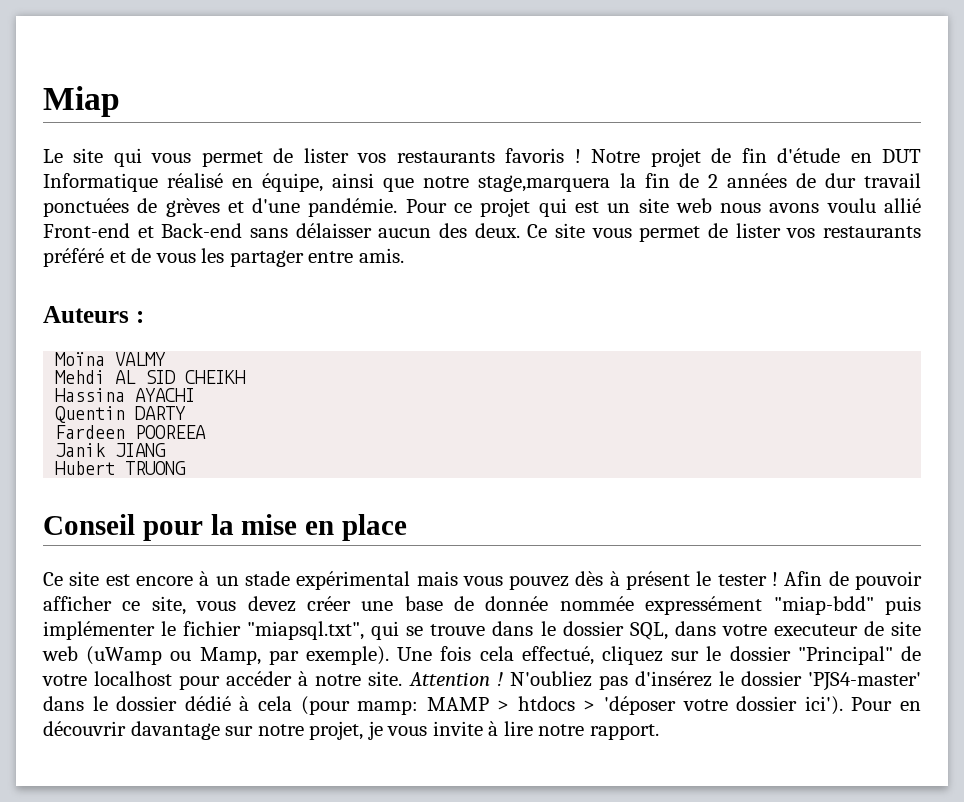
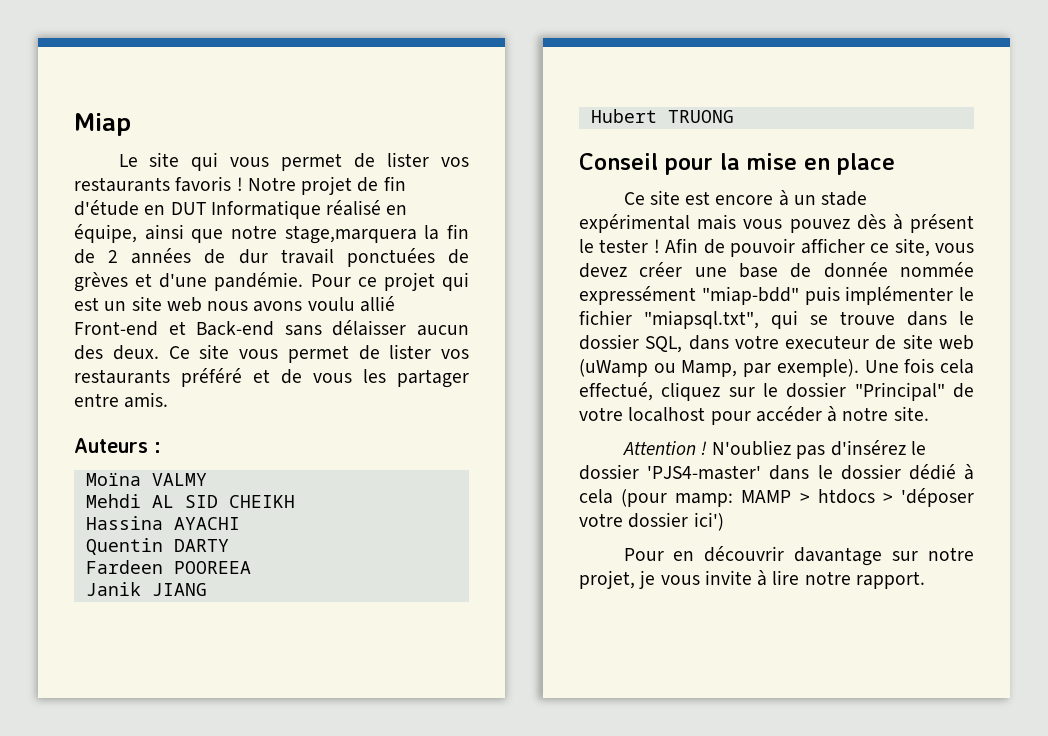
- Une fois cela effectué, cliquez sur le dossier "Principal" de votre localhost pour accéder à notre site. Attention !
+ Une fois cela effectué, cliquez sur le dossier "Principal" de votre localhost pour accéder à notre site.
+ Attention !
- N'oubliez pas d'insérez le dossier 'PJS4-master' dans le dossier dédié à cela (pour mamp: MAMP > htdocs > 'déposer votre dossier ici'). Pour en découvrir davantage sur notre projet, je vous invite à lire notre rapport.
+ N'oubliez pas d'insérez le dossier 'PJS4-master' dans le dossier dédié à cela (pour mamp: MAMP > htdocs > 'déposer votre dossier ici')
+ Pour en découvrir davantage sur notre projet, je vous invite à lire notre rapport.

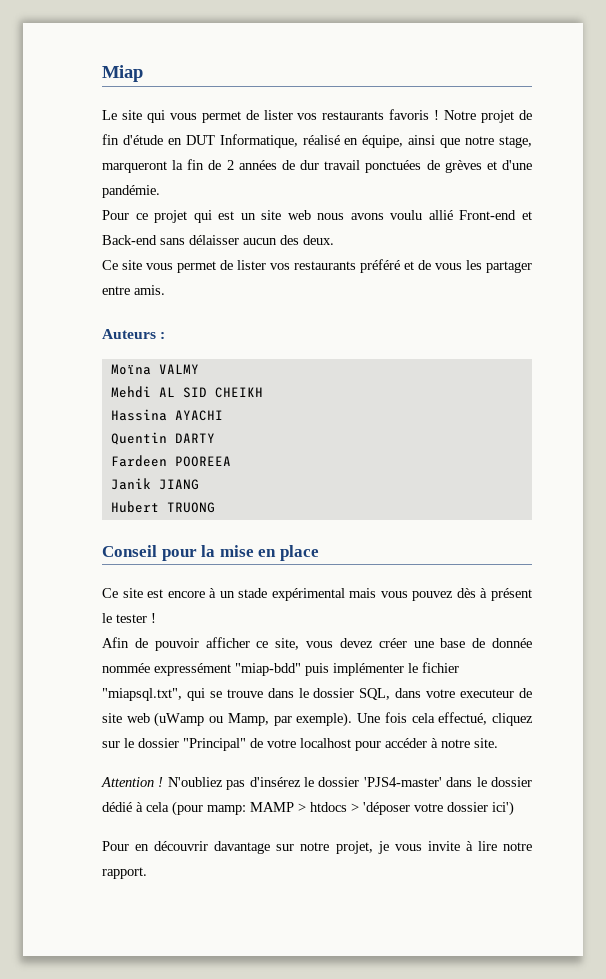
- Notre projet de fin d'étude en DUT Informatique réalisé en équipe, ainsi que notre stage,marquera la fin de 2 années de dur travail ponctuées de grèves et d'une pandémie. Pour ce projet qui est un site web nous avons voulu allié Front-end et Back-end sans délaisser aucun des deux. Ce site vous permet de lister vos restaurants préféré et de vous les partager entre amis.
+ Notre projet de fin d'étude en DUT Informatique, réalisé en équipe, ainsi que notre stage, marqueront la fin de 2 années de dur travail ponctuées de grèves et d'une pandémie.
+ Pour ce projet qui est un site web nous avons voulu allié Front-end et Back-end sans délaisser aucun des deux.
+ Ce site vous permet de lister vos restaurants préféré et de vous les partager entre amis.
- Ce site est encore à un stade expérimental mais vous pouvez dès à présent le tester ! Afin de pouvoir afficher ce site, vous devez créer une base de donnée nommée expressément "miap-bdd" puis implémenter le fichier "miapsql.txt", qui se trouve dans le dossier SQL, dans votre executeur de site web (uWamp ou Mamp, par exemple).
+ Ce site est encore à un stade expérimental mais vous pouvez dès à présent le tester !
+ Afin de pouvoir afficher ce site, vous devez créer une base de donnée nommée expressément "miap-bdd" puis implémenter le fichier "miapsql.txt", qui se trouve dans le dossier SQL, dans votre executeur de site web (uWamp ou Mamp, par exemple).

